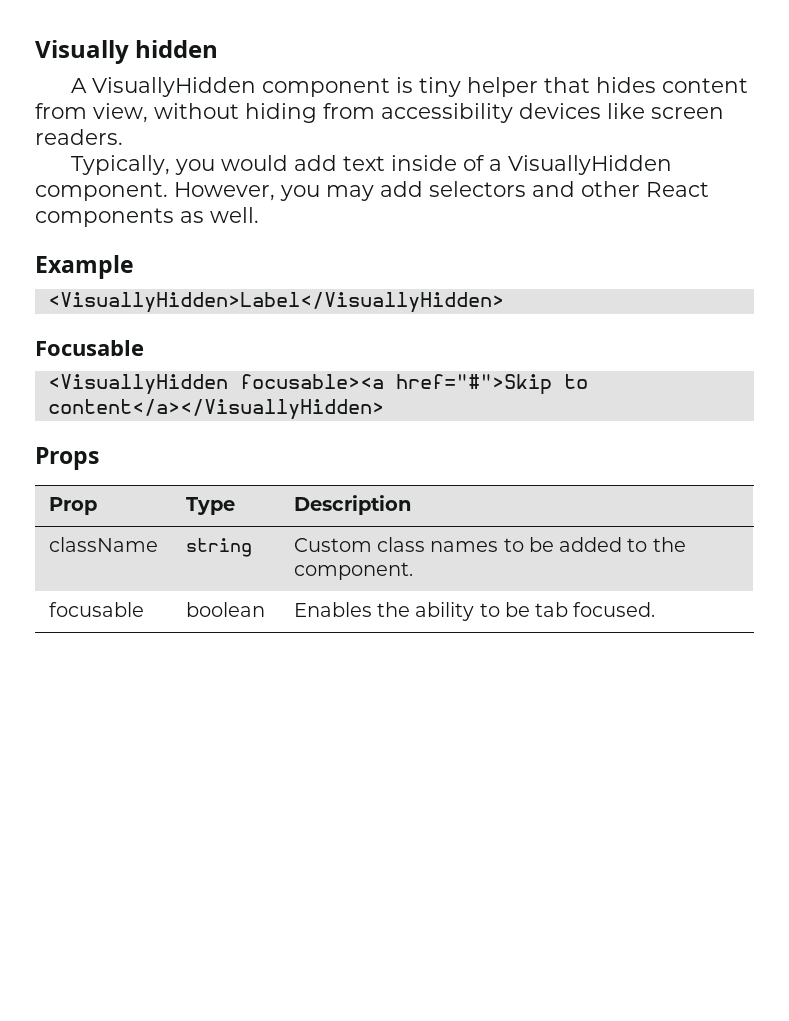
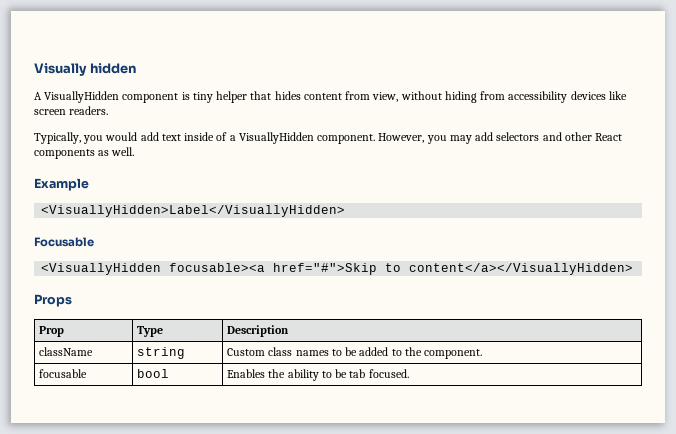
- focusable | boolean | Enables the ability to be tab focused.
+ focusable | bool | Enables the ability to be tab focused.

